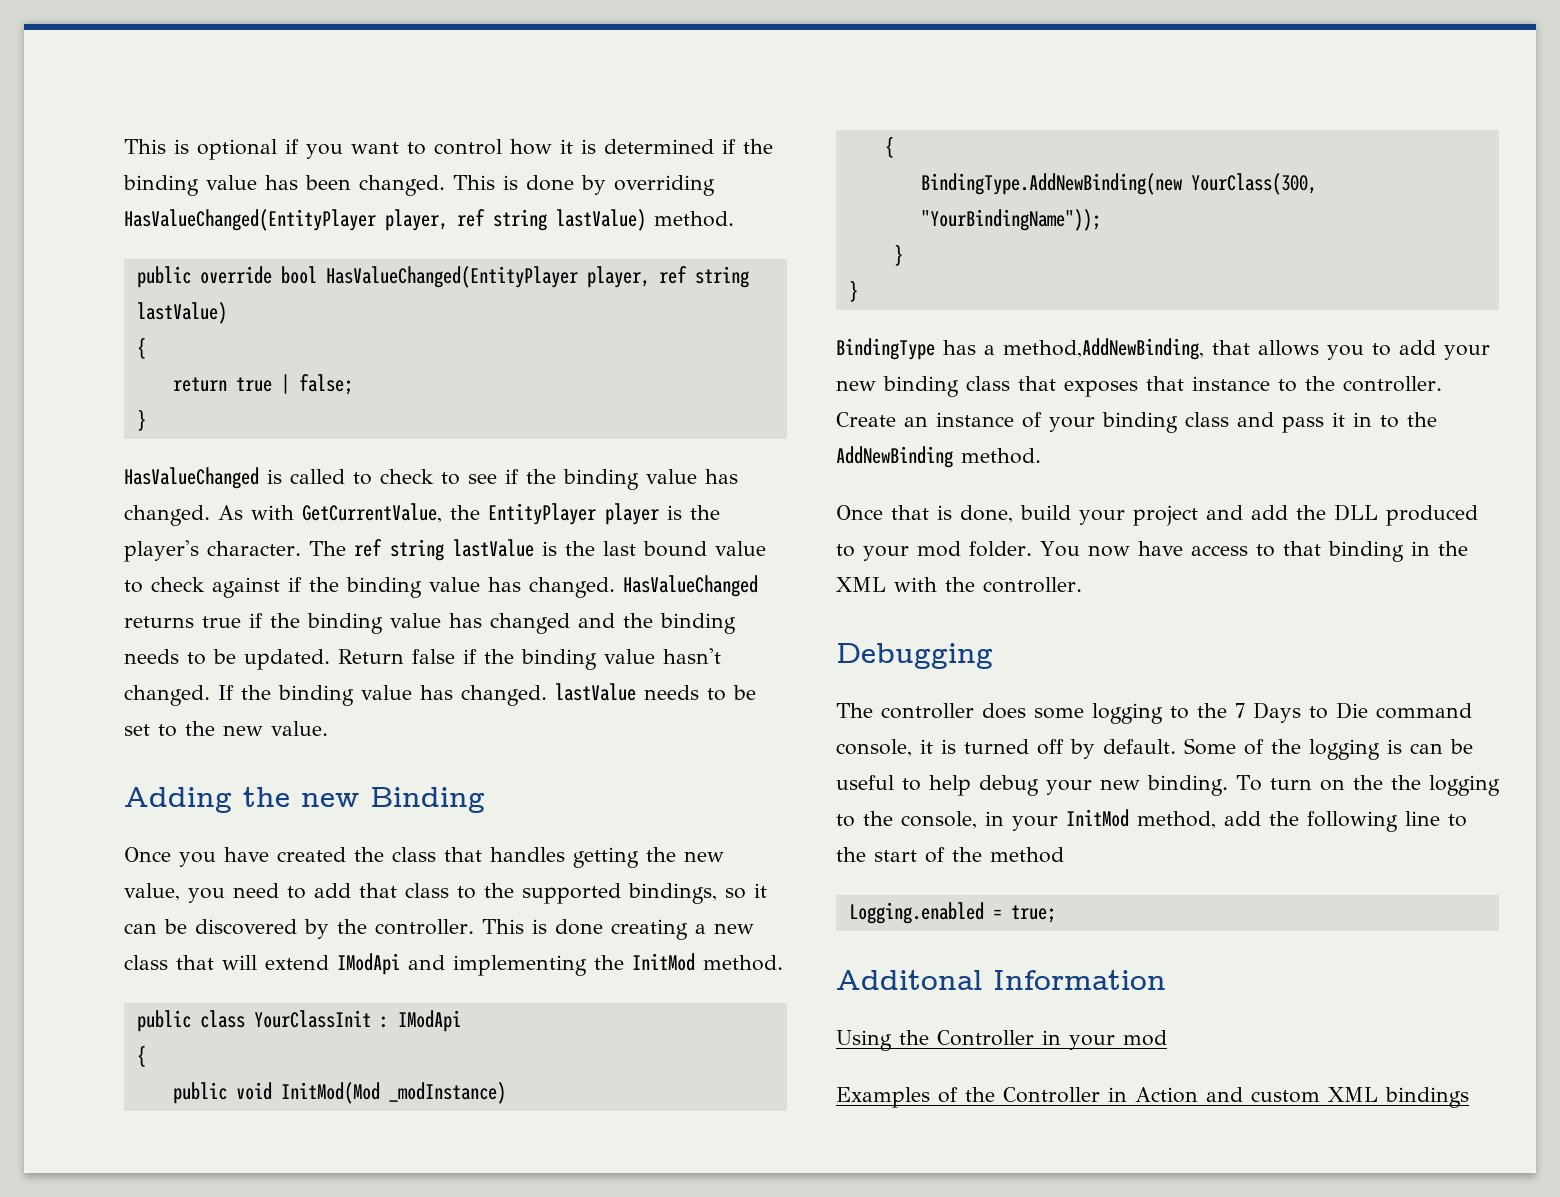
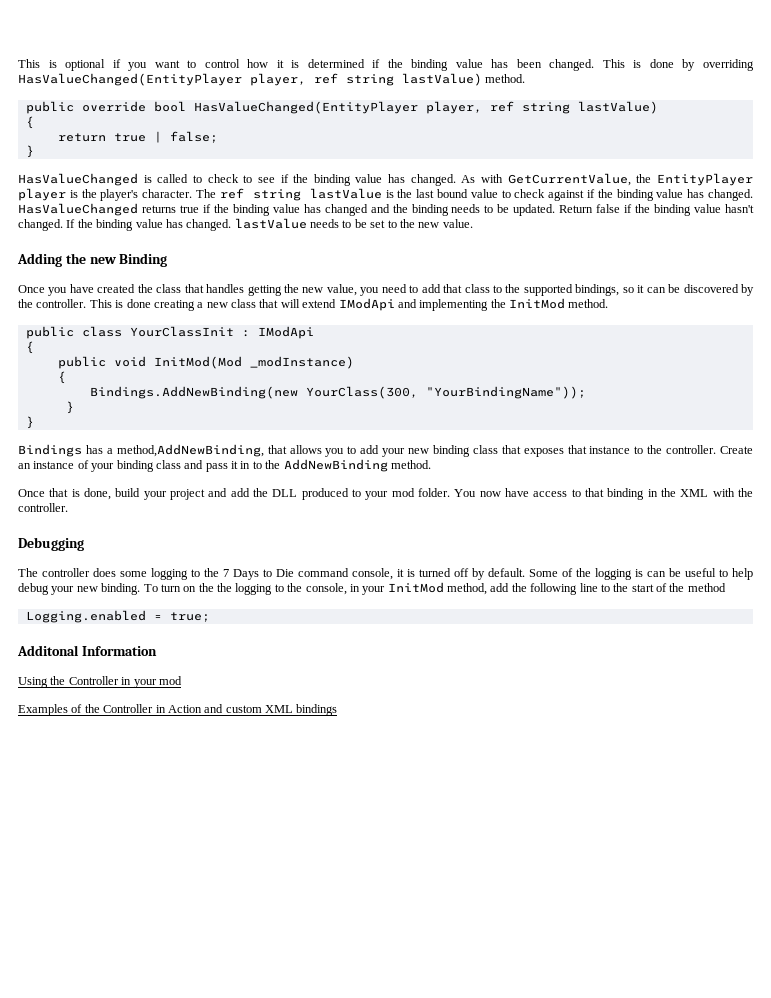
- BindingType.AddNewBinding(new YourClass(300, "YourBindingName"));
+ Bindings.AddNewBinding(new YourClass(300, "YourBindingName"));
- BindingType has a method,AddNewBinding, that allows you to add your new binding class that exposes that instance to the controller.
+ Bindings has a method,AddNewBinding, that allows you to add your new binding class that exposes that instance to the controller.

